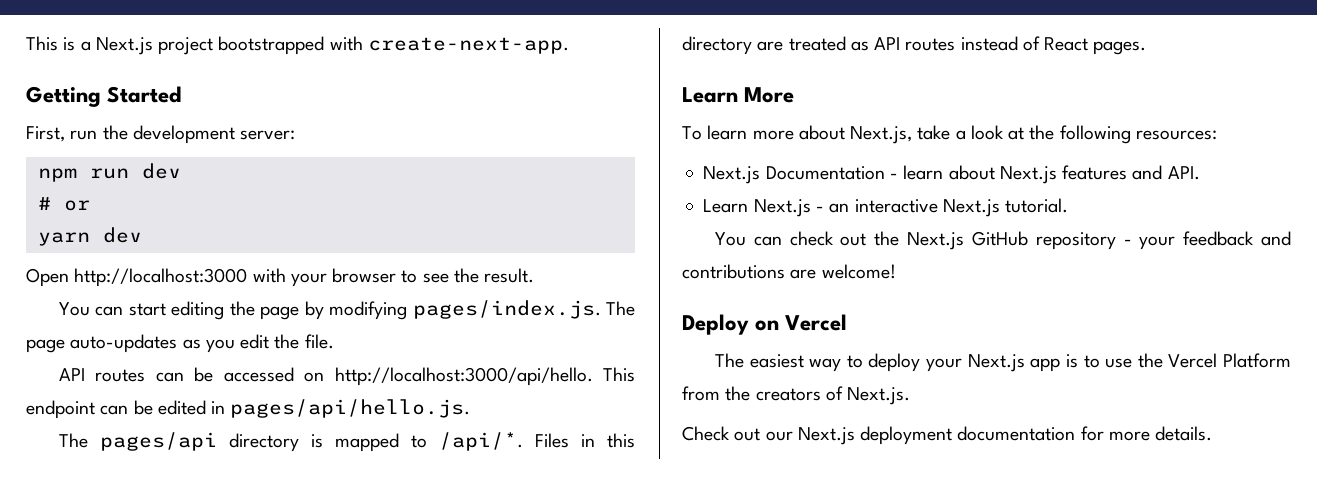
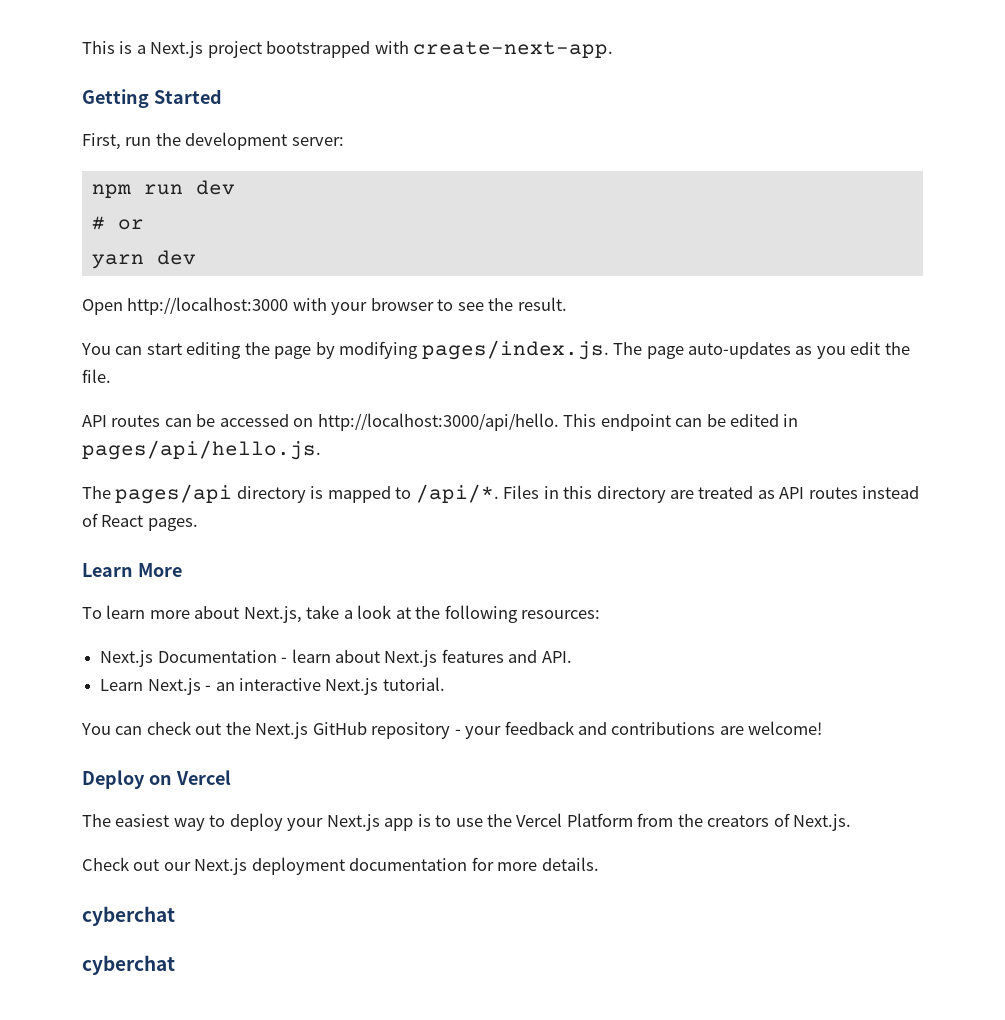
  Check out our Next.js deployment documentation for more details.
+ cyberchat
+ cyberchat

